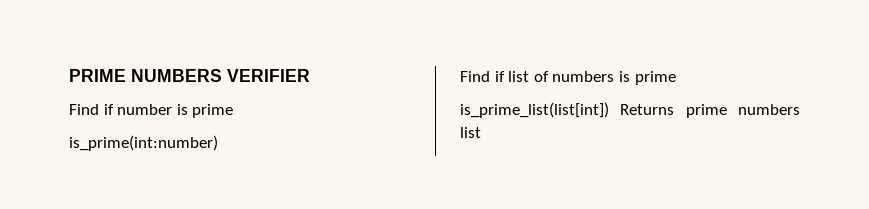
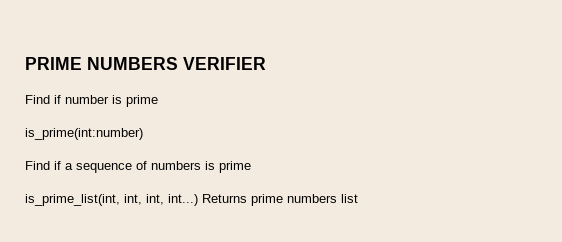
- Find if list of numbers is prime
+ Find if a sequence of numbers is prime
- is_prime_list(list[int]) Returns prime numbers list
+ is_prime_list(int, int, int, int...) Returns prime numbers list

